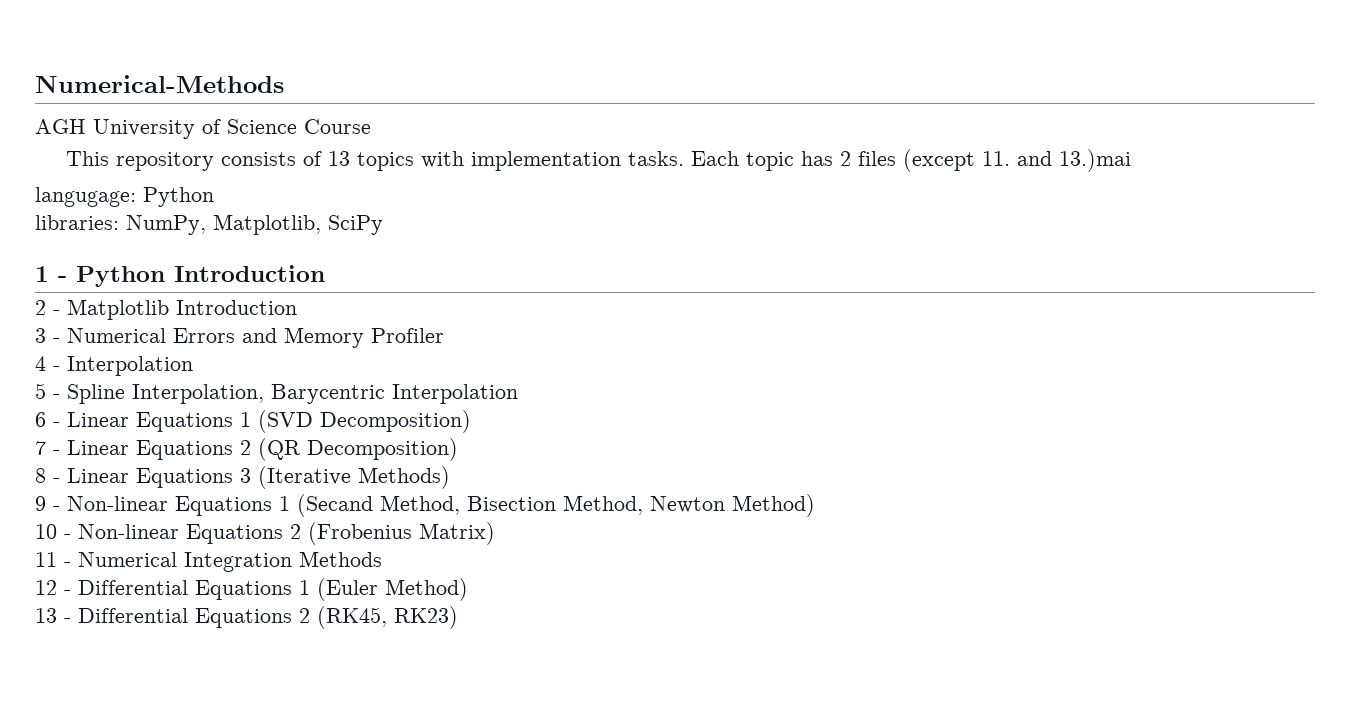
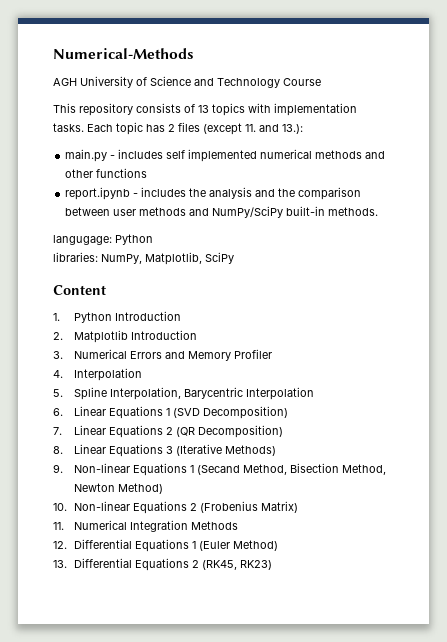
- AGH University of Science Course
+ AGH University of Science and Technology Course
- Each topic has 2 files (except 11. and 13.)mai
+ Each topic has 2 files (except 11. and 13.):
+ main.py - includes self implemented numerical methods and other functions
+ report.ipynb - includes the analysis and the comparison between user methods and NumPy/SciPy built-in methods.
- 1 - Python Introduction
+ Content
+ 1. Python Introduction
- 2 - Matplotlib Introduction
+ 2. Matplotlib Introduction
- 3 - Numerical Errors and Memory Profiler
+ 3. Numerical Errors and Memory Profiler
- 4 - Interpolation
- 5 - Spline Interpolation, Barycentric Interpolation
+ 4. Interpolation
+ 5. Spline Interpolation, Barycentric Interpolation
- 6 - Linear Equations 1 (SVD Decomposition)
+ 6. Linear Equations 1 (SVD Decomposition)
- 7 - Linear Equations 2 (QR Decomposition)
+ 7. Linear Equations 2 (QR Decomposition)
- 8 - Linear Equations 3 (Iterative Methods)
+ 8. Linear Equations 3 (Iterative Methods)
- 9 - Non-linear Equations 1 (Secand Method, Bisection Method, Newton Method)
+ 9. Non-linear Equations 1 (Secand Method, Bisection Method, Newton Method)
- 10 - Non-linear Equations 2 (Frobenius Matrix)
+ 10. Non-linear Equations 2 (Frobenius Matrix)
- 11 - Numerical Integration Methods
+ 11. Numerical Integration Methods
- 12 - Differential Equations 1 (Euler Method)
+ 12. Differential Equations 1 (Euler Method)
- 13 - Differential Equations 2 (RK45, RK23)
+ 13. Differential Equations 2 (RK45, RK23)

